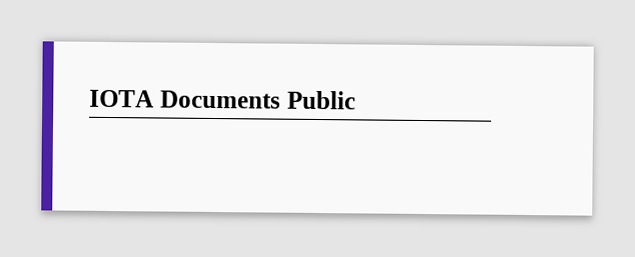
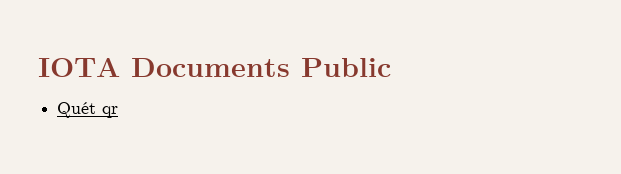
+ Quét qr

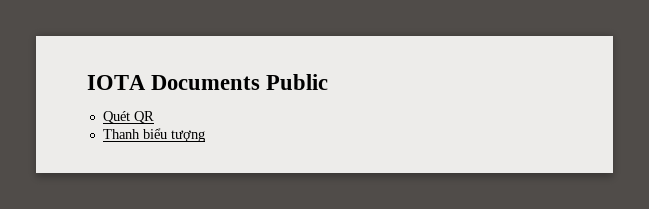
- Quét qr
+ Quét QR
+ Thanh biểu tượng

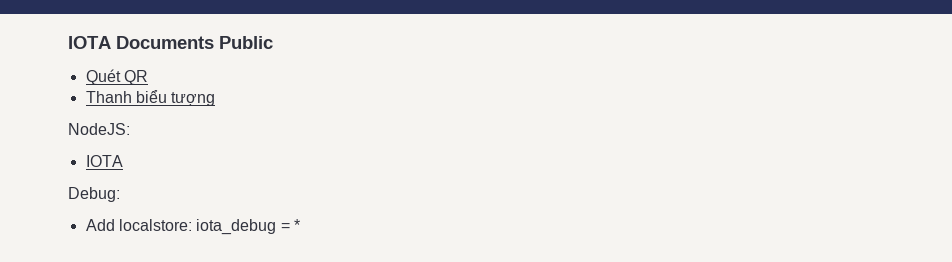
+ NodeJS:
+ IOTA
+ Debug:
+ Add localstore: iota_debug = *

